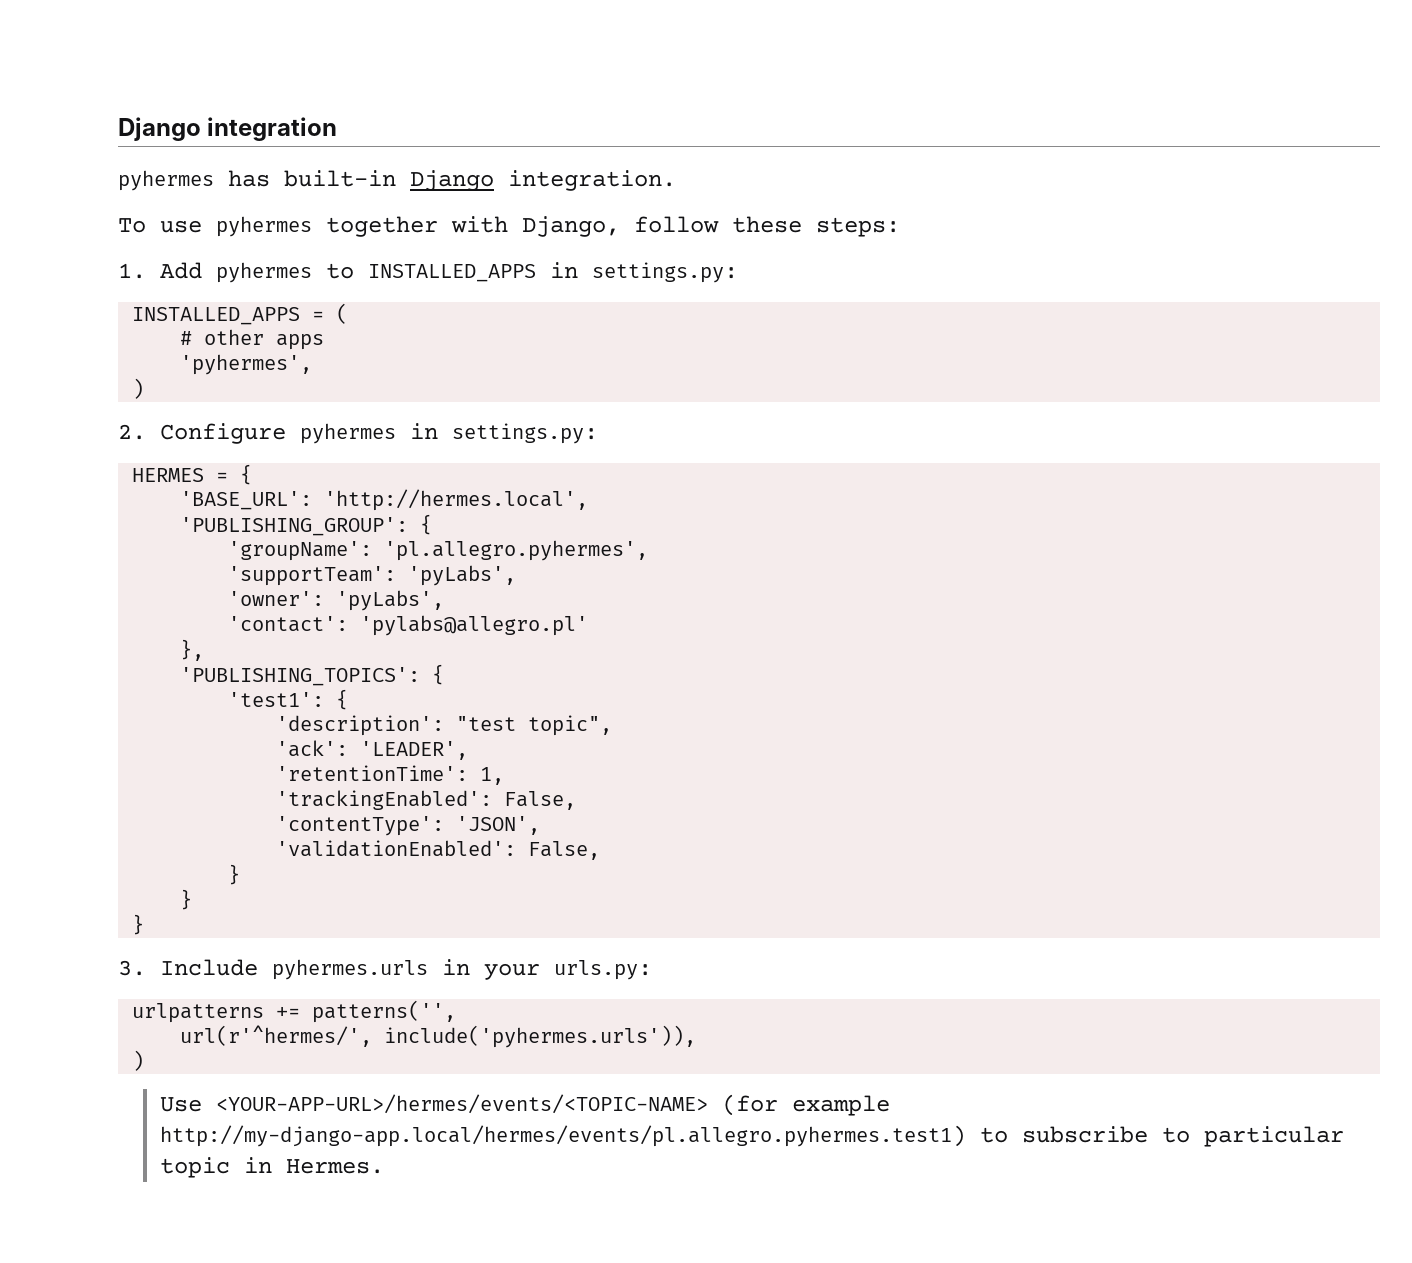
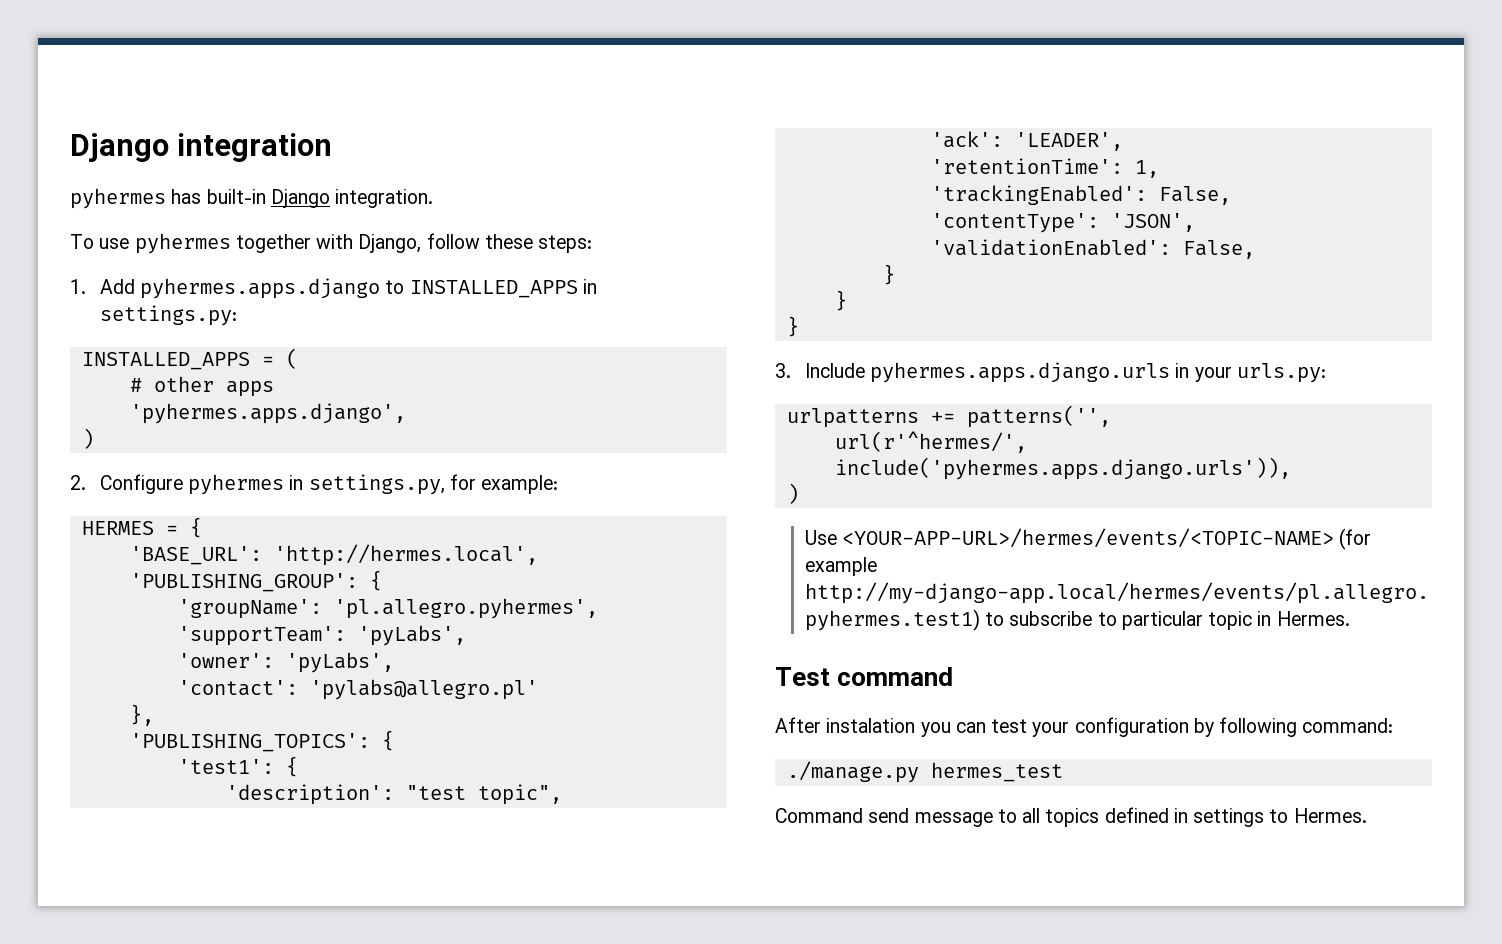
- 1. Add pyhermes to INSTALLED_APPS in settings.py:
+ 1. Add pyhermes.apps.django to INSTALLED_APPS in settings.py:
- 'pyhermes',
+ 'pyhermes.apps.django',
- 2. Configure pyhermes in settings.py:
+ 2. Configure pyhermes in settings.py, for example:
- 3. Include pyhermes.urls in your urls.py:
+ 3. Include pyhermes.apps.django.urls in your urls.py:
- url(r'^hermes/', include('pyhermes.urls')),
+ url(r'^hermes/', include('pyhermes.apps.django.urls')),
+ Test command
+ After instalation you can test your configuration by following command:
+ ./manage.py hermes_test
+ Command send message to all topics defined in settings to Hermes.

